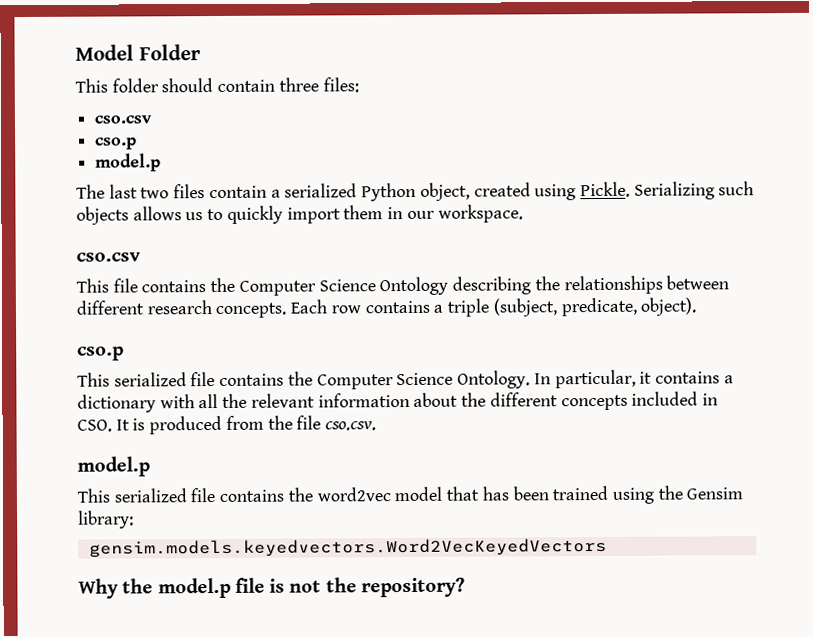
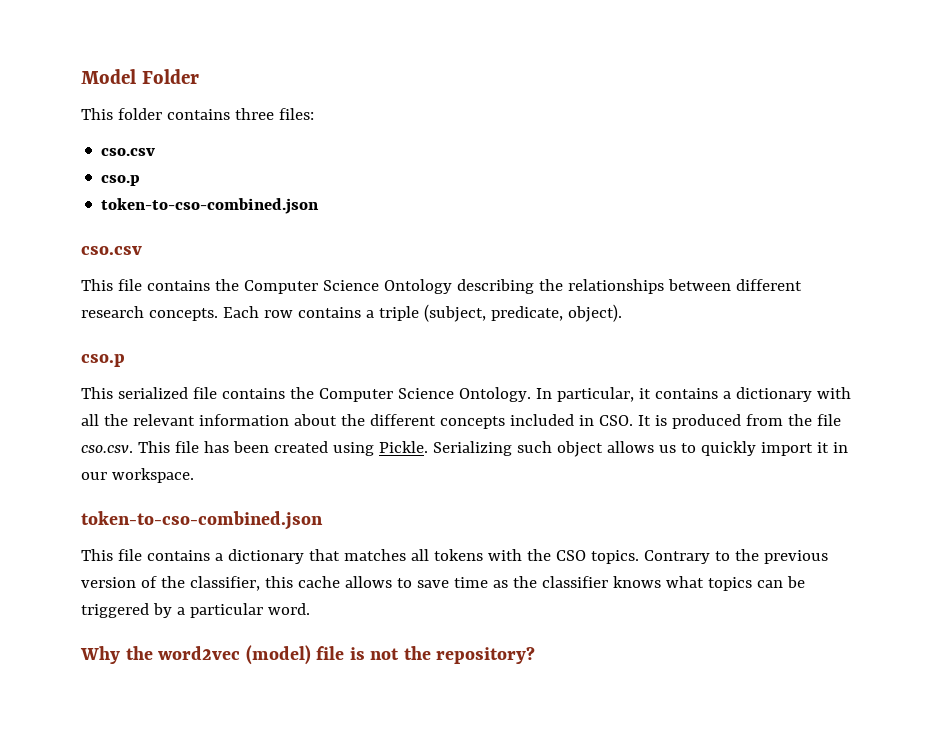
- This folder should contain three files:
+ This folder contains three files:
  cso.csv
  cso.p
- model.p
- The last two files contain a serialized Python object, created using Pickle. Serializing such objects allows us to quickly import them in our workspace.
+ token-to-cso-combined.json
- In particular, it contains a dictionary with all the relevant information about the different concepts included in CSO. It is produced from the file cso.csv.
- model.p
- This serialized file contains the word2vec model that has been trained using the Gensim library:
- gensim.models.keyedvectors.Word2VecKeyedVectors
+ In particular, it contains a dictionary with all the relevant information about the different concepts included in CSO. It is produced from the file cso.csv. This file has been created using Pickle. Serializing such object allows us to quickly import it in our workspace.
+ token-to-cso-combined.json
+ This file contains a dictionary that matches all tokens with the CSO topics. Contrary to the previous version of the classifier, this cache allows to save time as the classifier knows what topics can be triggered by a particular word.
- Why the model.p file is not the repository?
+ Why the word2vec (model) file is not the repository?

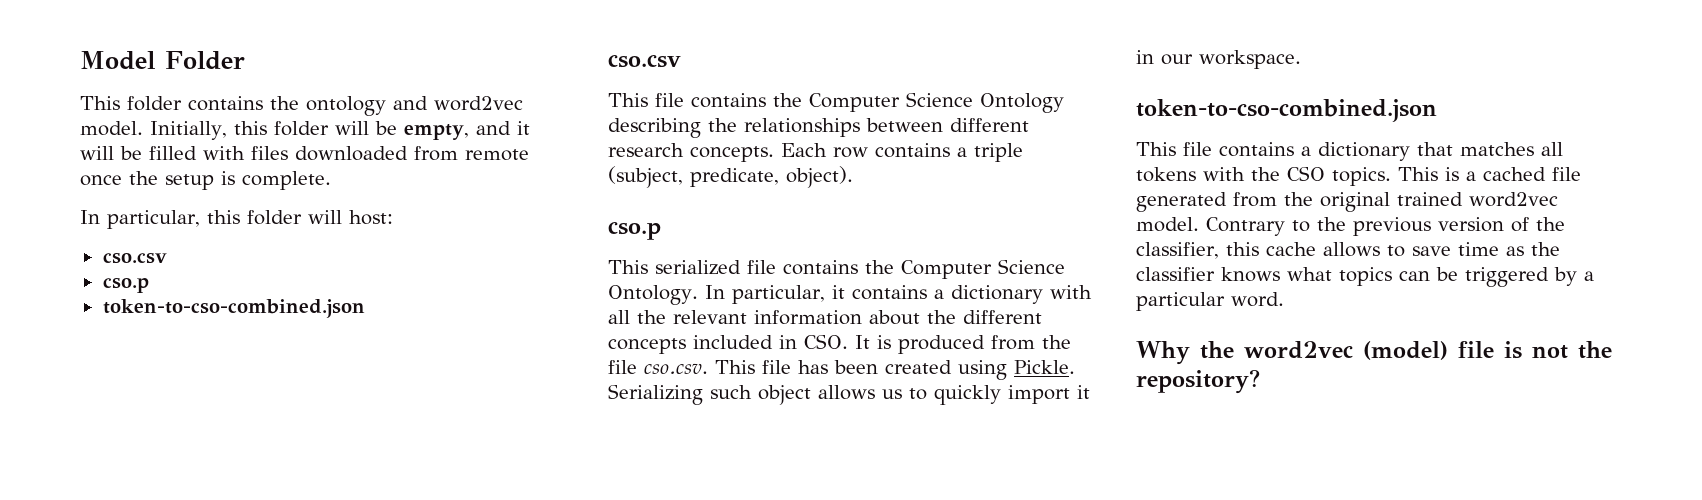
- This folder contains three files:
+ This folder contains the ontology and word2vec model. Initially, this folder will be empty, and it will be filled with files downloaded from remote once the setup is complete.
+ In particular, this folder will host:
+ This is a cached file generated from the original trained word2vec model.

